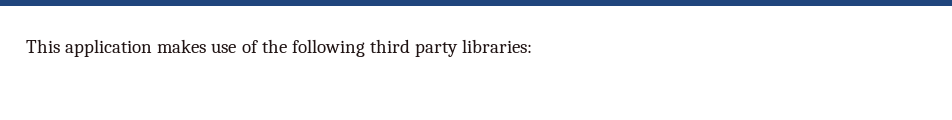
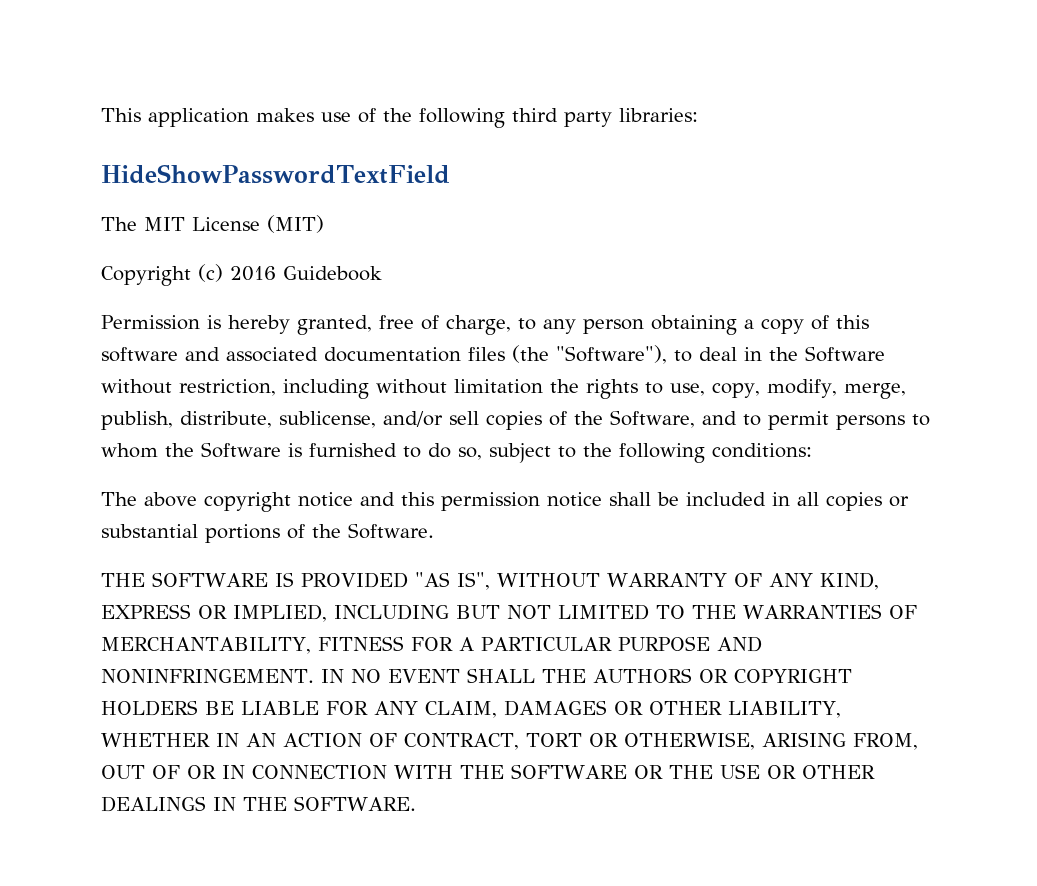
+ HideShowPasswordTextField
+ The MIT License (MIT)
+ Copyright (c) 2016 Guidebook
+ Permission is hereby granted, free of charge, to any person obtaining a copy of this software and associated documentation files (the "Software"), to deal in the Software without restriction, including without limitation the rights to use, copy, modify, merge, publish, distribute, sublicense, and/or sell copies of the Software, and to permit persons to whom the Software is furnished to do so, subject to the following conditions:
+ The above copyright notice and this permission notice shall be included in all copies or substantial portions of the Software.
+ THE SOFTWARE IS PROVIDED "AS IS", WITHOUT WARRANTY OF ANY KIND, EXPRESS OR IMPLIED, INCLUDING BUT NOT LIMITED TO THE WARRANTIES OF MERCHANTABILITY, FITNESS FOR A PARTICULAR PURPOSE AND NONINFRINGEMENT. IN NO EVENT SHALL THE AUTHORS OR COPYRIGHT HOLDERS BE LIABLE FOR ANY CLAIM, DAMAGES OR OTHER LIABILITY, WHETHER IN AN ACTION OF CONTRACT, TORT OR OTHERWISE, ARISING FROM, OUT OF OR IN CONNECTION WITH THE SOFTWARE OR THE USE OR OTHER DEALINGS IN THE SOFTWARE.

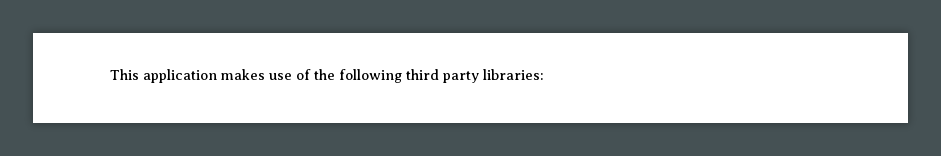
- HideShowPasswordTextField
- The MIT License (MIT)
- Copyright (c) 2016 Guidebook
- Permission is hereby granted, free of charge, to any person obtaining a copy of this software and associated documentation files (the "Software"), to deal in the Software without restriction, including without limitation the rights to use, copy, modify, merge, publish, distribute, sublicense, and/or sell copies of the Software, and to permit persons to whom the Software is furnished to do so, subject to the following conditions:
- The above copyright notice and this permission notice shall be included in all copies or substantial portions of the Software.
- THE SOFTWARE IS PROVIDED "AS IS", WITHOUT WARRANTY OF ANY KIND, EXPRESS OR IMPLIED, INCLUDING BUT NOT LIMITED TO THE WARRANTIES OF MERCHANTABILITY, FITNESS FOR A PARTICULAR PURPOSE AND NONINFRINGEMENT. IN NO EVENT SHALL THE AUTHORS OR COPYRIGHT HOLDERS BE LIABLE FOR ANY CLAIM, DAMAGES OR OTHER LIABILITY, WHETHER IN AN ACTION OF CONTRACT, TORT OR OTHERWISE, ARISING FROM, OUT OF OR IN CONNECTION WITH THE SOFTWARE OR THE USE OR OTHER DEALINGS IN THE SOFTWARE.

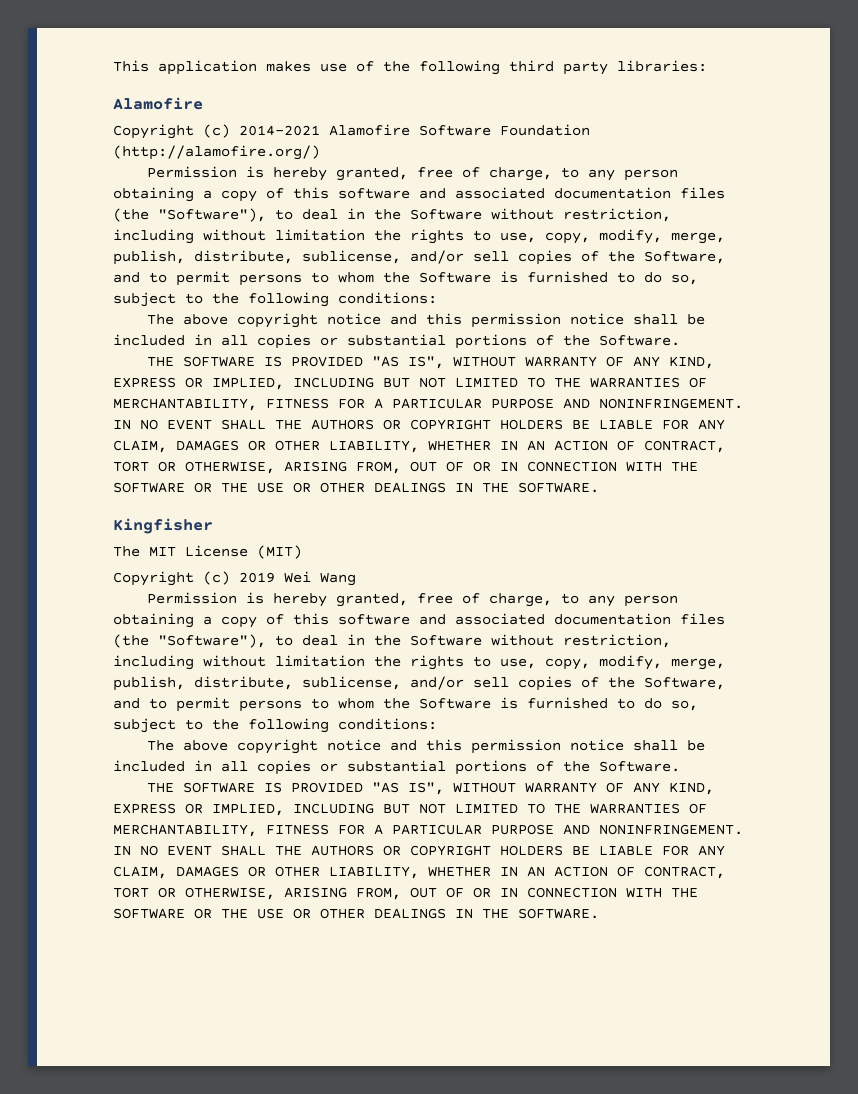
  This application makes use of the following third party libraries:
+ Alamofire
+ Copyright (c) 2014-2021 Alamofire Software Foundation (http://alamofire.org/)
+ Permission is hereby granted, free of charge, to any person obtaining a copy of this software and associated documentation files (the "Software"), to deal in the Software without restriction, including without limitation the rights to use, copy, modify, merge, publish, distribute, sublicense, and/or sell copies of the Software, and to permit persons to whom the Software is furnished to do so, subject to the following conditions:
+ The above copyright notice and this permission notice shall be included in all copies or substantial portions of the Software.
+ THE SOFTWARE IS PROVIDED "AS IS", WITHOUT WARRANTY OF ANY KIND, EXPRESS OR IMPLIED, INCLUDING BUT NOT LIMITED TO THE WARRANTIES OF MERCHANTABILITY, FITNESS FOR A PARTICULAR PURPOSE AND NONINFRINGEMENT. IN NO EVENT SHALL THE AUTHORS OR COPYRIGHT HOLDERS BE LIABLE FOR ANY CLAIM, DAMAGES OR OTHER LIABILITY, WHETHER IN AN ACTION OF CONTRACT, TORT OR OTHERWISE, ARISING FROM, OUT OF OR IN CONNECTION WITH THE SOFTWARE OR THE USE OR OTHER DEALINGS IN THE SOFTWARE.
+ Kingfisher
+ The MIT License (MIT)
+ Copyright (c) 2019 Wei Wang
+ Permission is hereby granted, free of charge, to any person obtaining a copy of this software and associated documentation files (the "Software"), to deal in the Software without restriction, including without limitation the rights to use, copy, modify, merge, publish, distribute, sublicense, and/or sell copies of the Software, and to permit persons to whom the Software is furnished to do so, subject to the following conditions:
+ The above copyright notice and this permission notice shall be included in all copies or substantial portions of the Software.
+ THE SOFTWARE IS PROVIDED "AS IS", WITHOUT WARRANTY OF ANY KIND, EXPRESS OR IMPLIED, INCLUDING BUT NOT LIMITED TO THE WARRANTIES OF MERCHANTABILITY, FITNESS FOR A PARTICULAR PURPOSE AND NONINFRINGEMENT. IN NO EVENT SHALL THE AUTHORS OR COPYRIGHT HOLDERS BE LIABLE FOR ANY CLAIM, DAMAGES OR OTHER LIABILITY, WHETHER IN AN ACTION OF CONTRACT, TORT OR OTHERWISE, ARISING FROM, OUT OF OR IN CONNECTION WITH THE SOFTWARE OR THE USE OR OTHER DEALINGS IN THE SOFTWARE.

